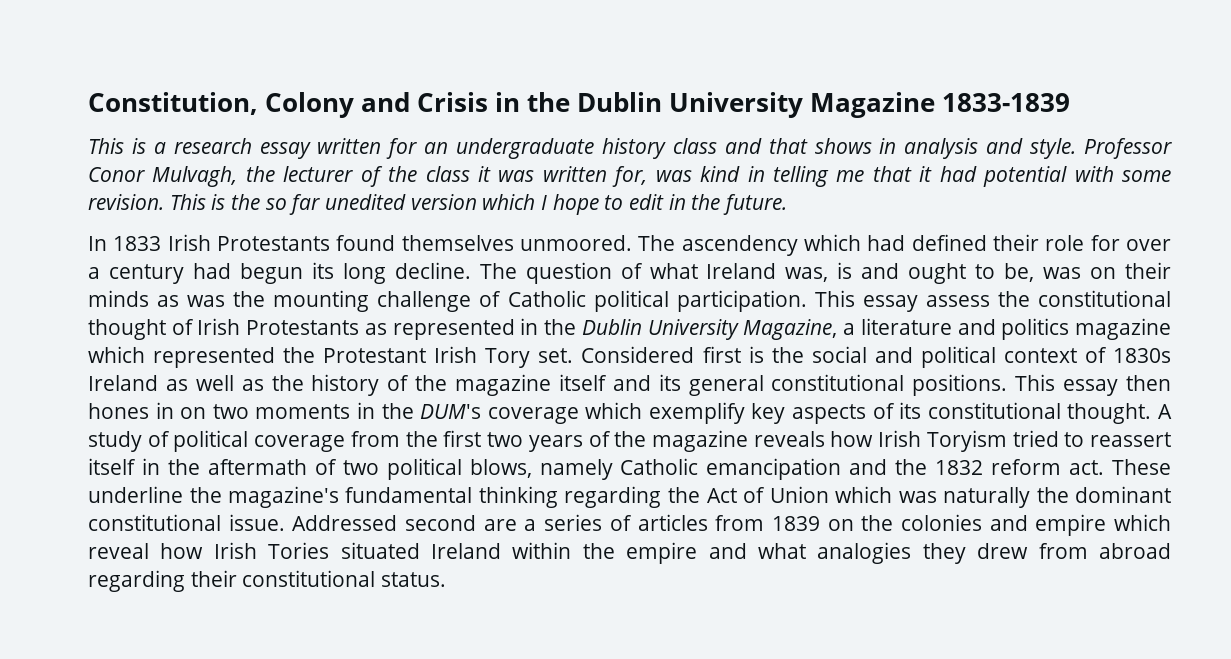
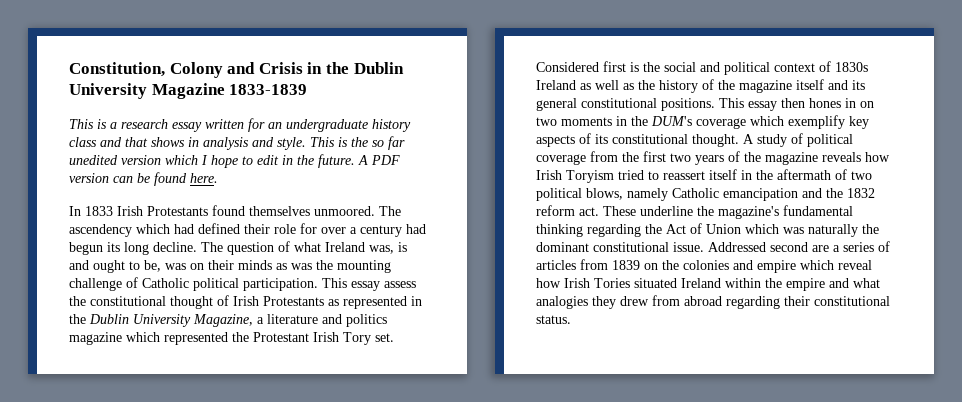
- Professor Conor Mulvagh, the lecturer of the class it was written for, was kind in telling me that it had potential with some revision.
+ A PDF version can be found here.

